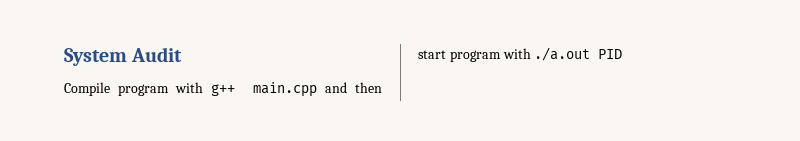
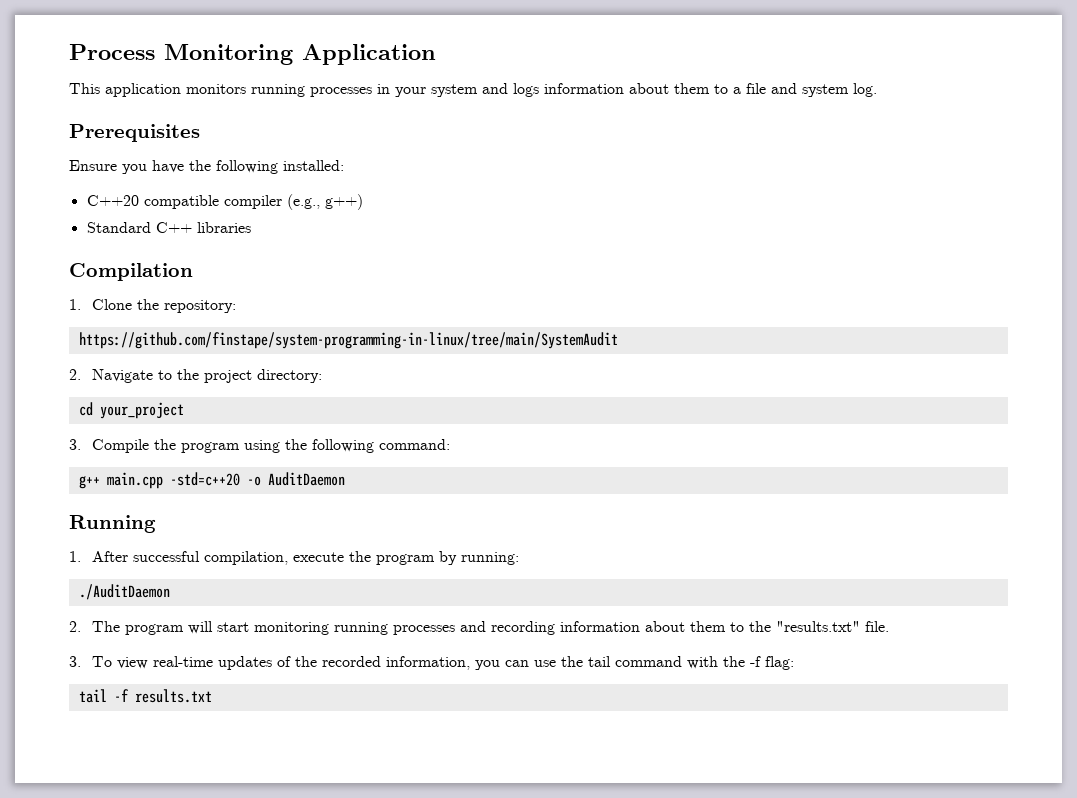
- System Audit
- Compile program with g++ main.cpp and then start program with ./a.out PID
+ Process Monitoring Application
+ This application monitors running processes in your system and logs information about them to a file and system log.
+ Prerequisites
+ Ensure you have the following installed:
+ C++20 compatible compiler (e.g., g++)
+ Standard C++ libraries
+ Compilation
+ 1. Clone the repository:
+ https://github.com/finstape/system-programming-in-linux/tree/main/SystemAudit
+ 2. Navigate to the project directory:
+ cd your_project
+ 3. Compile the program using the following command:
+ g++ main.cpp -std=c++20 -o AuditDaemon
+ Running
+ 1. After successful compilation, execute the program by running:
+ ./AuditDaemon
+ 2. The program will start monitoring running processes and recording information about them to the "results.txt" file.
+ 3. To view real-time updates of the recorded information, you can use the tail command with the -f flag:
+ tail -f results.txt

